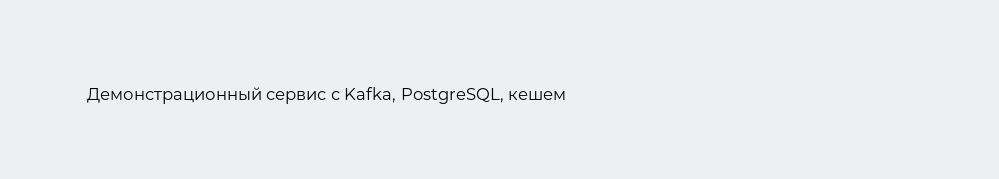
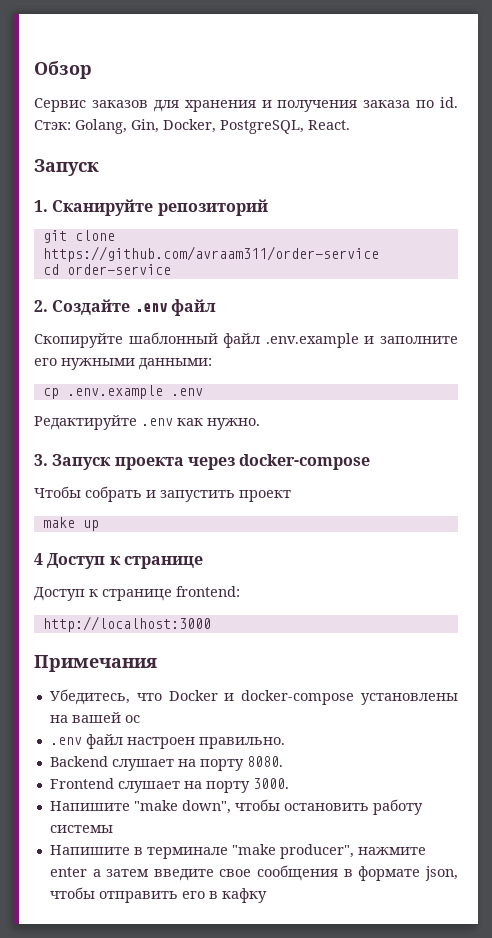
- Демонстрационный сервис с Kafka, PostgreSQL, кешем
+ Обзор
+ Сервис заказов для хранения и получения заказа по id. Стэк: Golang, Gin, Docker, PostgreSQL, React.
+ Запуск
+ 1. Сканируйте репозиторий
+ git clone https://github.com/avraam311/order-service
+ cd order-service
+ 2. Создайте .env файл
+ Скопируйте шаблонный файл .env.example и заполните его нужными данными:
+ cp .env.example .env
+ Редактируйте .env как нужно.
+ 3. Запуск проекта через docker-compose
+ Чтобы собрать и запустить проект
+ make up
+ 4 Доступ к странице
+ Доступ к странице frontend:
+ http://localhost:3000
+ Примечания
+ Убедитесь, что Docker и docker-compose установлены на вашей ос
+ .env файл настроен правильно.
+ Backend слушает на порту 8080.
+ Frontend слушает на порту 3000.
+ Напишите "make down", чтобы остановить работу системы
+ Напишите в терминале "make producer", нажмите enter а затем введите свое сообщения в формате json, чтобы отправить его в кафку

